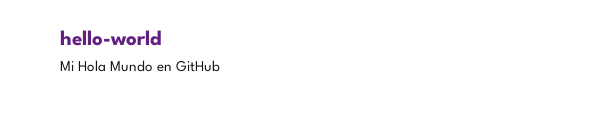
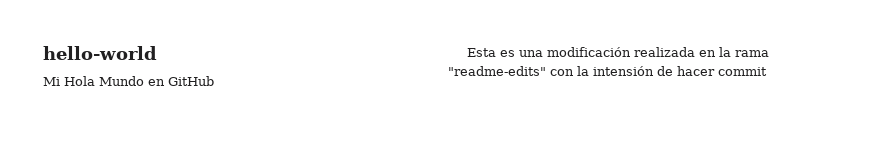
+ Esta es una modificación realizada en la rama "readme-edits" con la intensión de hacer commit

